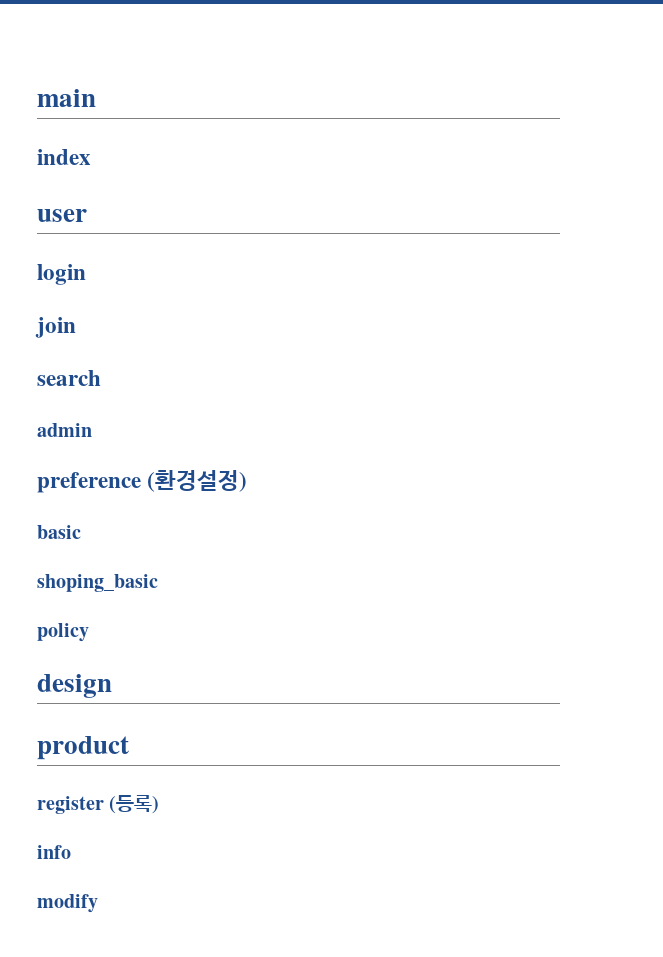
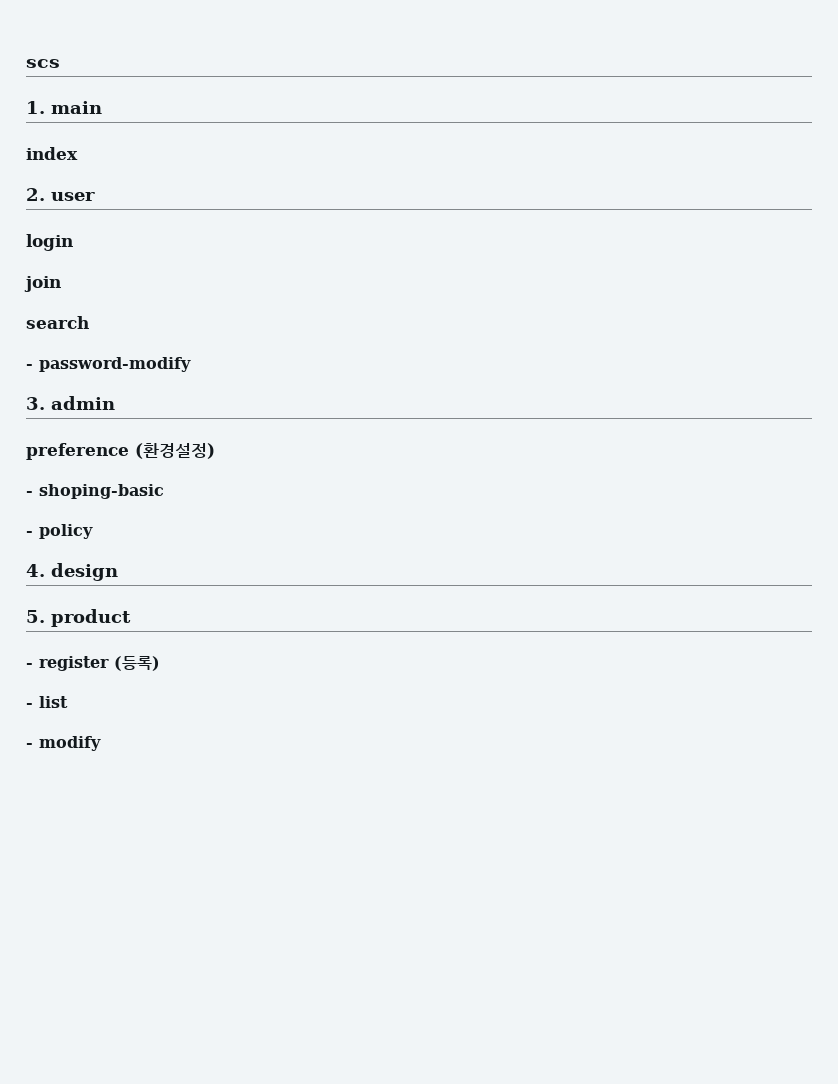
- main
+ scs
+ 1. main
- user
+ 2. user
- admin
+ - password-modify
+ 3. admin
- basic
- shoping_basic
- policy
+ - shoping-basic
+ - policy
- design
+ 4. design
- product
+ 5. product
- register (등록)
+ - register (등록)
- info
- modify
+ - list
+ - modify

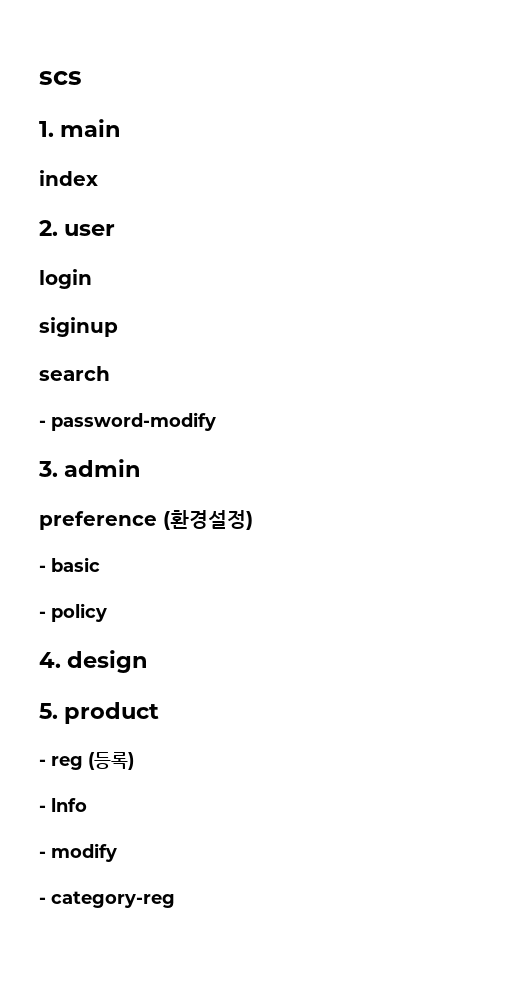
- join
+ siginup
- - shoping-basic
+ - basic
- - register (등록)
+ - reg (등록)
- - list
+ - lnfo
+ - category-reg

